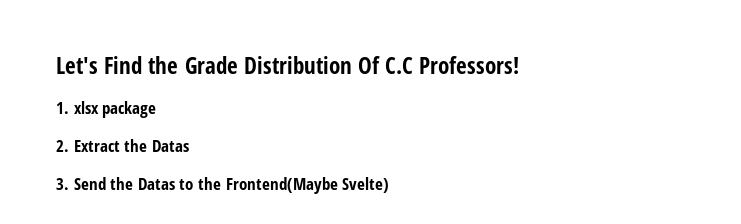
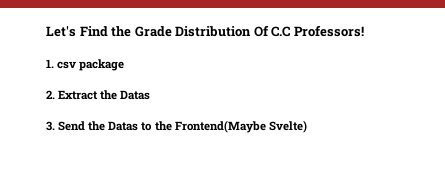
- 1. xlsx package
+ 1. csv package

